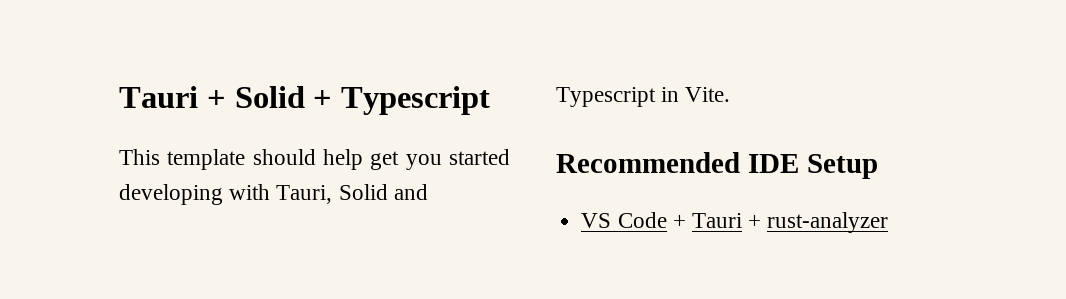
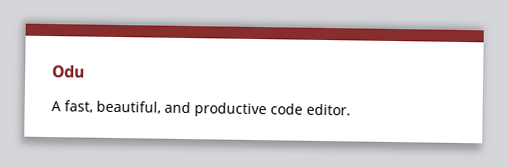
- Tauri + Solid + Typescript
- This template should help get you started developing with Tauri, Solid and Typescript in Vite.
- Recommended IDE Setup
- VS Code + Tauri + rust-analyzer
+ Odu
+ A fast, beautiful, and productive code editor.

